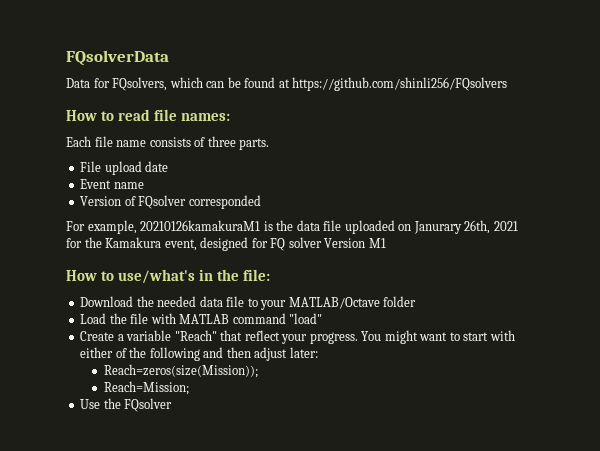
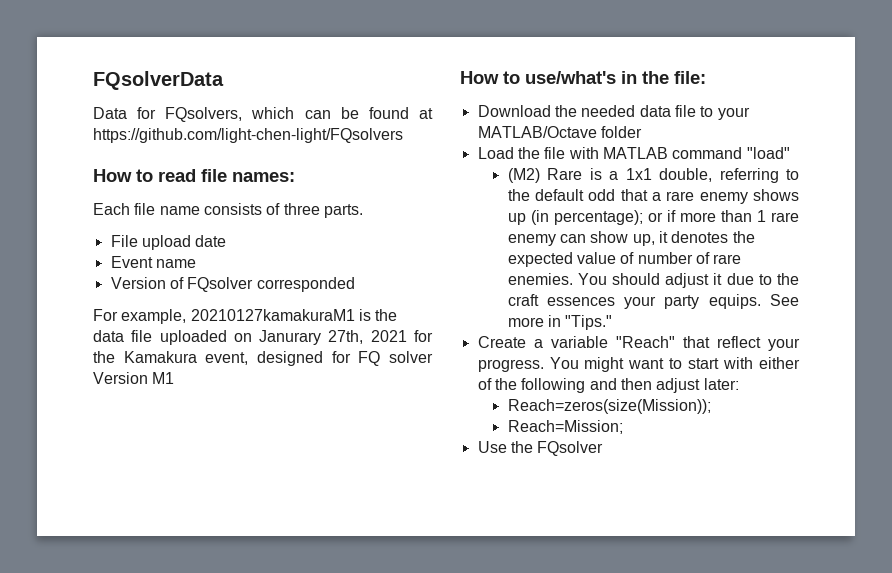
- Data for FQsolvers, which can be found at https://github.com/shinli256/FQsolvers
+ Data for FQsolvers, which can be found at https://github.com/light-chen-light/FQsolvers
- For example, 20210126kamakuraM1 is the data file uploaded on Janurary 26th, 2021 for the Kamakura event, designed for FQ solver Version M1
+ For example, 20210127kamakuraM1 is the data file uploaded on Janurary 27th, 2021 for the Kamakura event, designed for FQ solver Version M1
+ (M2) Rare is a 1x1 double, referring to the default odd that a rare enemy shows up (in percentage); or if more than 1 rare enemy can show up, it denotes the expected value of number of rare enemies. You should adjust it due to the craft essences your party equips. See more in "Tips."

